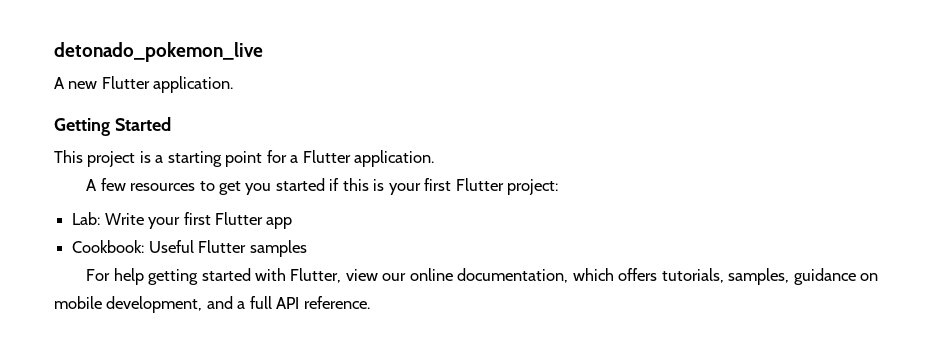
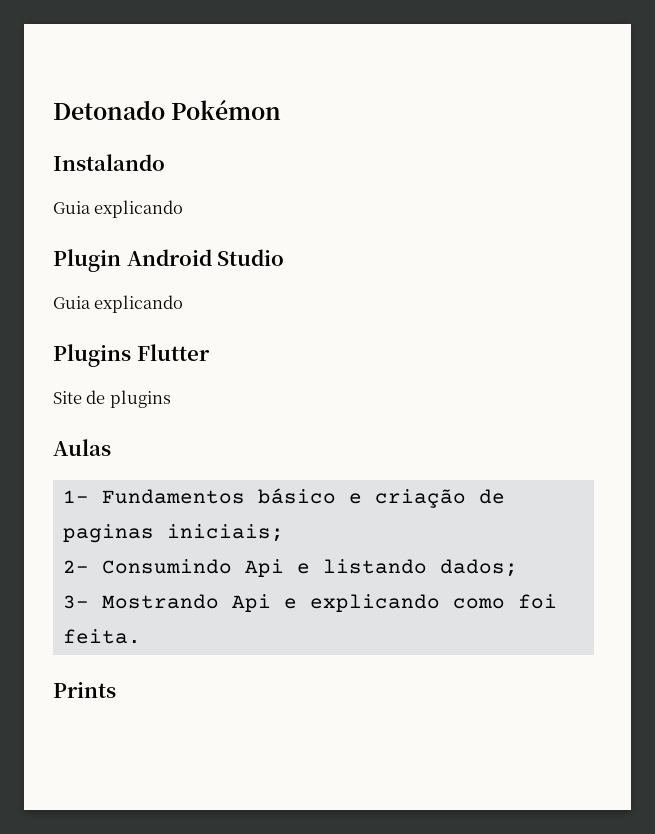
- detonado_pokemon_live
- A new Flutter application.
- Getting Started
- This project is a starting point for a Flutter application.
- A few resources to get you started if this is your first Flutter project:
- Lab: Write your first Flutter app
- Cookbook: Useful Flutter samples
- For help getting started with Flutter, view our online documentation, which offers tutorials, samples, guidance on mobile development, and a full API reference.
+ Detonado Pokémon
+ Instalando
+ Guia explicando
+ Plugin Android Studio
+ Guia explicando
+ Plugins Flutter
+ Site de plugins
+ Aulas
+ 1- Fundamentos básico e criação de paginas iniciais;
+ 2- Consumindo Api e listando dados;
+ 3- Mostrando Api e explicando como foi feita.
+ Prints

